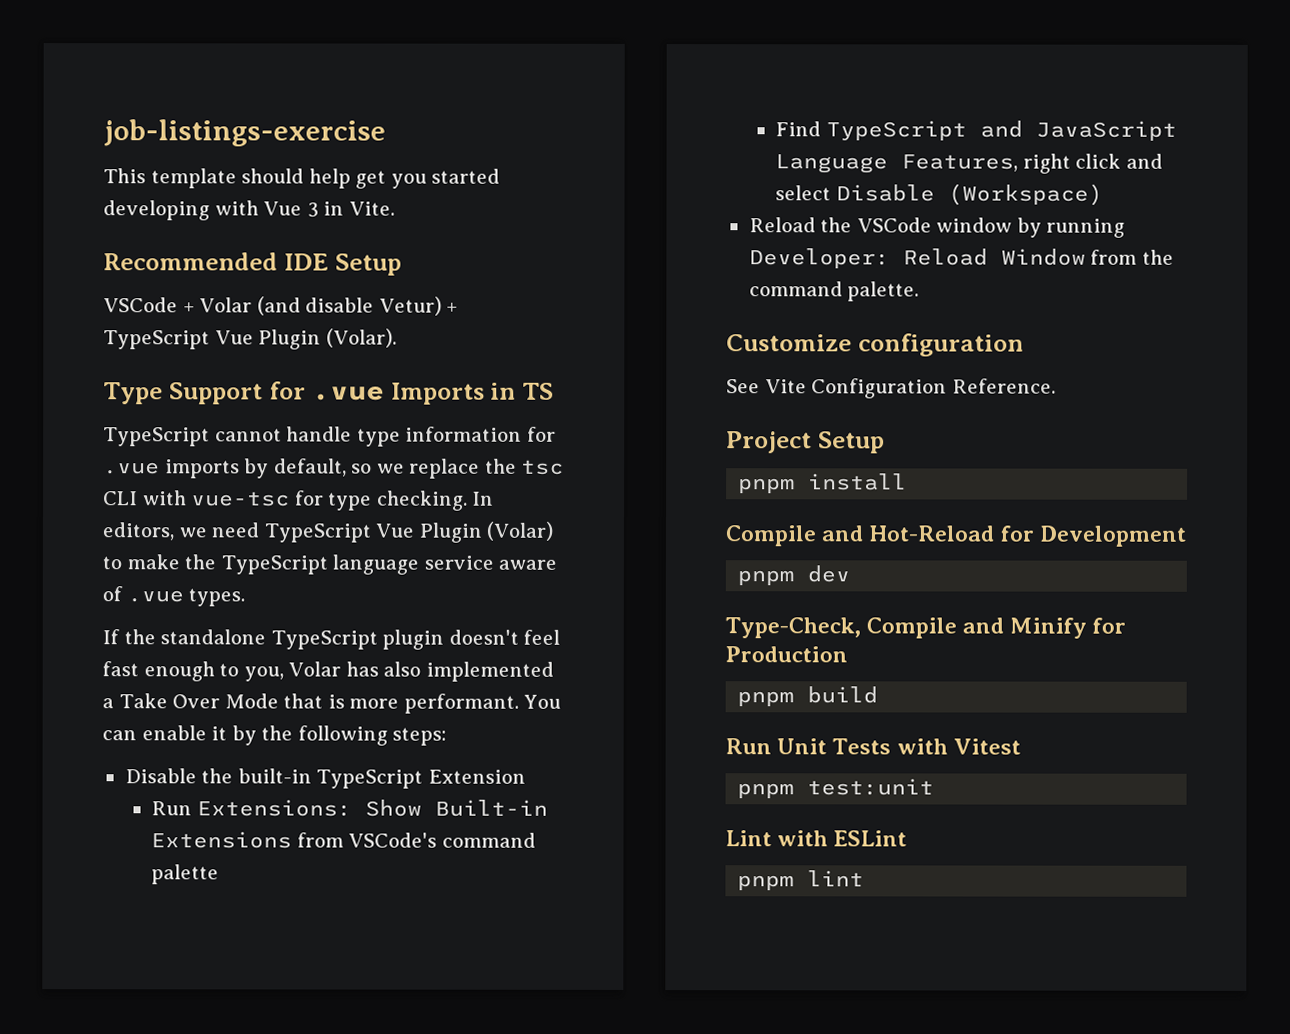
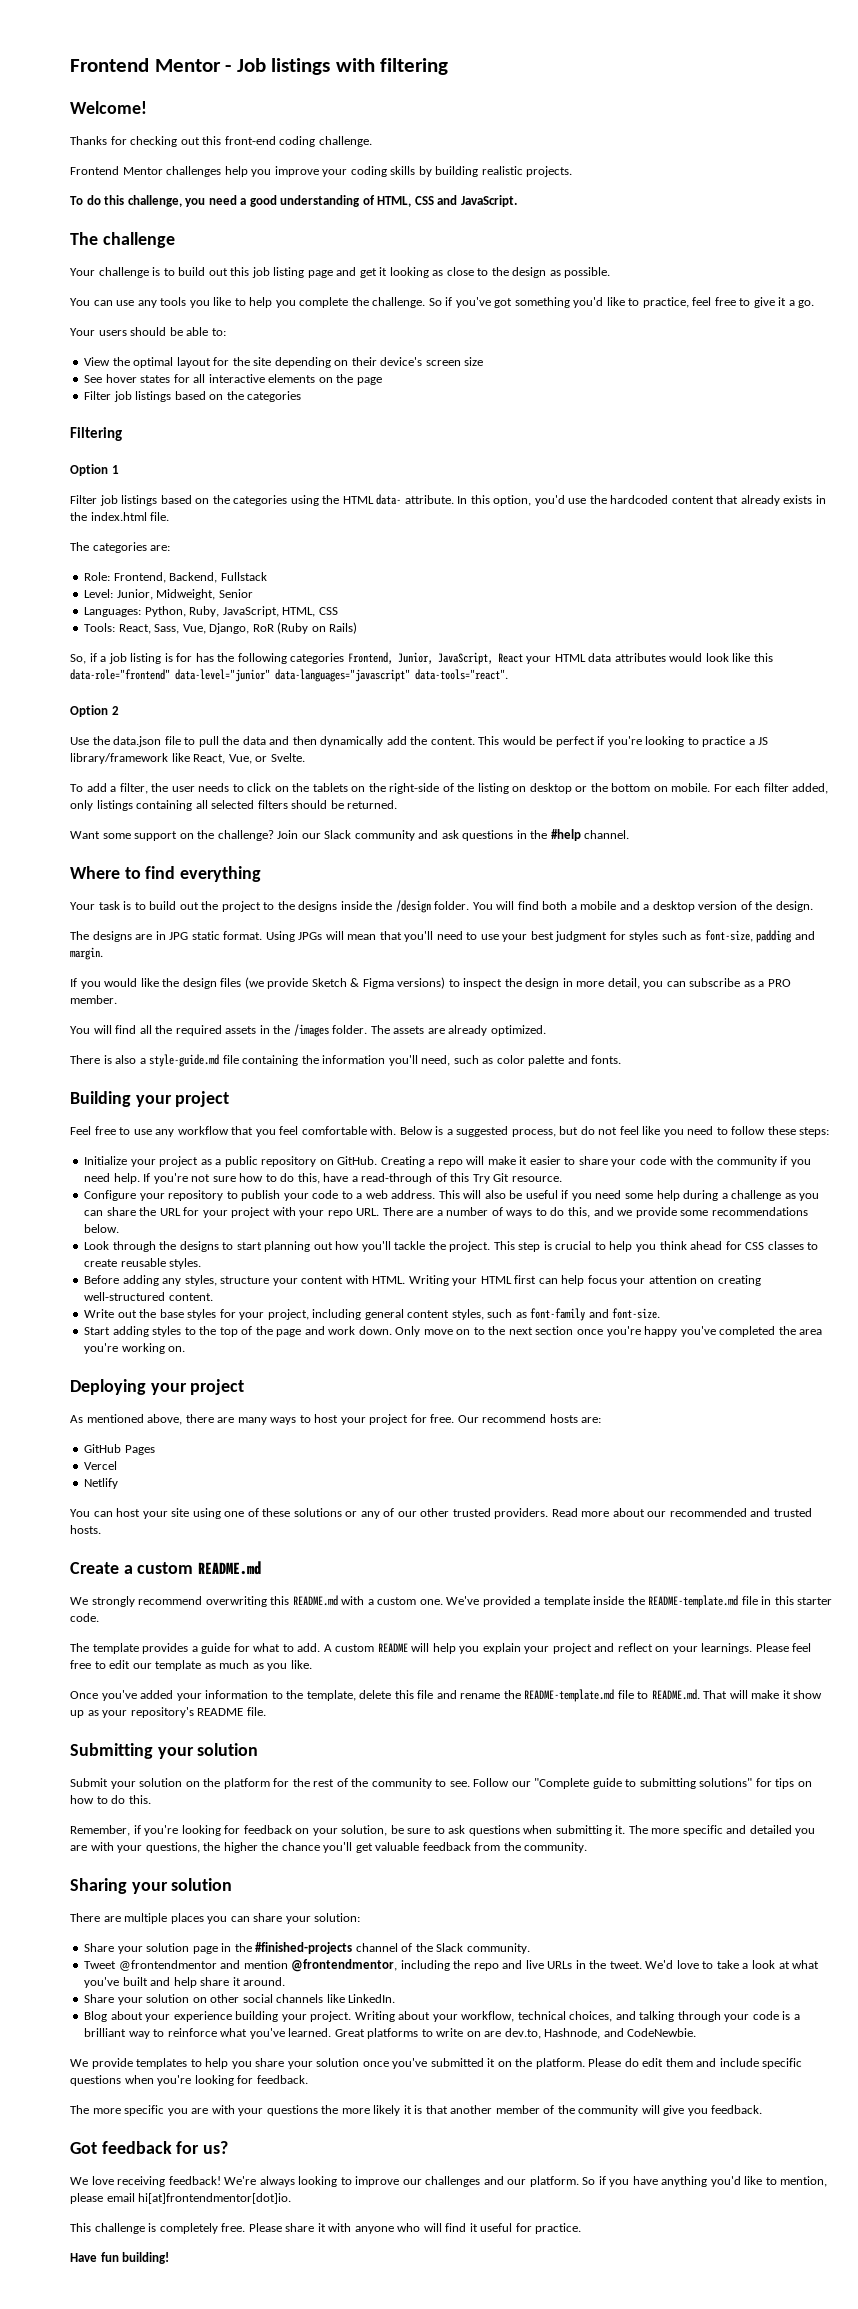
- job-listings-exercise
- This template should help get you started developing with Vue 3 in Vite.
- Recommended IDE Setup
- VSCode + Volar (and disable Vetur) + TypeScript Vue Plugin (Volar).
- Type Support for .vue Imports in TS
- TypeScript cannot handle type information for .vue imports by default, so we replace the tsc CLI with vue-tsc for type checking. In editors, we need TypeScript Vue Plugin (Volar) to make the TypeScript language service aware of .vue types.
- If the standalone TypeScript plugin doesn't feel fast enough to you, Volar has also implemented a Take Over Mode that is more performant. You can enable it by the following steps:
- Disable the built-in TypeScript Extension
- Run Extensions: Show Built-in Extensions from VSCode's command palette
- Find TypeScript and JavaScript Language Features, right click and select Disable (Workspace)
- Reload the VSCode window by running Developer: Reload Window from the command palette.
- Customize configuration
- See Vite Configuration Reference.
- Project Setup
- pnpm install
- Compile and Hot-Reload for Development
- pnpm dev
- Type-Check, Compile and Minify for Production
- pnpm build
- Run Unit Tests with Vitest
- pnpm test:unit
- Lint with ESLint
- pnpm lint
+ Frontend Mentor - Job listings with filtering
+ Welcome!
+ Thanks for checking out this front-end coding challenge.
+ Frontend Mentor challenges help you improve your coding skills by building realistic projects.
+ To do this challenge, you need a good understanding of HTML, CSS and JavaScript.
+ The challenge
+ Your challenge is to build out this job listing page and get it looking as close to the design as possible.
+ You can use any tools you like to help you complete the challenge. So if you've got something you'd like to practice, feel free to give it a go.
+ Your users should be able to:
+ View the optimal layout for the site depending on their device's screen size
+ See hover states for all interactive elements on the page
+ Filter job listings based on the categories
+ Filtering
+ Option 1
+ Filter job listings based on the categories using the HTML data- attribute. In this option, you'd use the hardcoded content that already exists in the index.html file.
+ The categories are:
+ Role: Frontend, Backend, Fullstack
+ Level: Junior, Midweight, Senior
+ Languages: Python, Ruby, JavaScript, HTML, CSS
+ Tools: React, Sass, Vue, Django, RoR (Ruby on Rails)
+ So, if a job listing is for has the following categories Frontend, Junior, JavaScript, React your HTML data attributes would look like this data-role="frontend" data-level="junior" data-languages="javascript" data-tools="react".
+ Option 2
+ Use the data.json file to pull the data and then dynamically add the content. This would be perfect if you're looking to practice a JS library/framework like React, Vue, or Svelte.
+ To add a filter, the user needs to click on the tablets on the right-side of the listing on desktop or the bottom on mobile. For each filter added, only listings containing all selected filters should be returned.
+ Want some support on the challenge? Join our Slack community and ask questions in the #help channel.
+ Where to find everything
+ Your task is to build out the project to the designs inside the /design folder. You will find both a mobile and a desktop version of the design.
+ The designs are in JPG static format. Using JPGs will mean that you'll need to use your best judgment for styles such as font-size, padding and margin.
+ If you would like the design files (we provide Sketch & Figma versions) to inspect the design in more detail, you can subscribe as a PRO member.
+ You will find all the required assets in the /images folder. The assets are already optimized.
+ There is also a style-guide.md file containing the information you'll need, such as color palette and fonts.
+ Building your project
+ Feel free to use any workflow that you feel comfortable with. Below is a suggested process, but do not feel like you need to follow these steps:
+ Initialize your project as a public repository on GitHub. Creating a repo will make it easier to share your code with the community if you need help. If you're not sure how to do this, have a read-through of this Try Git resource.
+ Configure your repository to publish your code to a web address. This will also be useful if you need some help during a challenge as you can share the URL for your project with your repo URL. There are a number of ways to do this, and we provide some recommendations below.
+ Look through the designs to start planning out how you'll tackle the project. This step is crucial to help you think ahead for CSS classes to create reusable styles.
+ Before adding any styles, structure your content with HTML. Writing your HTML first can help focus your attention on creating well-structured content.
+ Write out the base styles for your project, including general content styles, such as font-family and font-size.
+ Start adding styles to the top of the page and work down. Only move on to the next section once you're happy you've completed the area you're working on.
+ Deploying your project
+ As mentioned above, there are many ways to host your project for free. Our recommend hosts are:
+ GitHub Pages
+ Vercel
+ Netlify
+ You can host your site using one of these solutions or any of our other trusted providers. Read more about our recommended and trusted hosts.
+ Create a custom README.md
+ We strongly recommend overwriting this README.md with a custom one. We've provided a template inside the README-template.md file in this starter code.
+ The template provides a guide for what to add. A custom README will help you explain your project and reflect on your learnings. Please feel free to edit our template as much as you like.
+ Once you've added your information to the template, delete this file and rename the README-template.md file to README.md. That will make it show up as your repository's README file.
+ Submitting your solution
+ Submit your solution on the platform for the rest of the community to see. Follow our "Complete guide to submitting solutions" for tips on how to do this.
+ Remember, if you're looking for feedback on your solution, be sure to ask questions when submitting it. The more specific and detailed you are with your questions, the higher the chance you'll get valuable feedback from the community.
+ Sharing your solution
+ There are multiple places you can share your solution:
+ Share your solution page in the #finished-projects channel of the Slack community.
+ Tweet @frontendmentor and mention @frontendmentor, including the repo and live URLs in the tweet. We'd love to take a look at what you've built and help share it around.
+ Share your solution on other social channels like LinkedIn.
+ Blog about your experience building your project. Writing about your workflow, technical choices, and talking through your code is a brilliant way to reinforce what you've learned. Great platforms to write on are dev.to, Hashnode, and CodeNewbie.
+ We provide templates to help you share your solution once you've submitted it on the platform. Please do edit them and include specific questions when you're looking for feedback.
+ The more specific you are with your questions the more likely it is that another member of the community will give you feedback.
+ Got feedback for us?
+ We love receiving feedback! We're always looking to improve our challenges and our platform. So if you have anything you'd like to mention, please email hi[at]frontendmentor[dot]io.
+ This challenge is completely free. Please share it with anyone who will find it useful for practice.
+ Have fun building!

